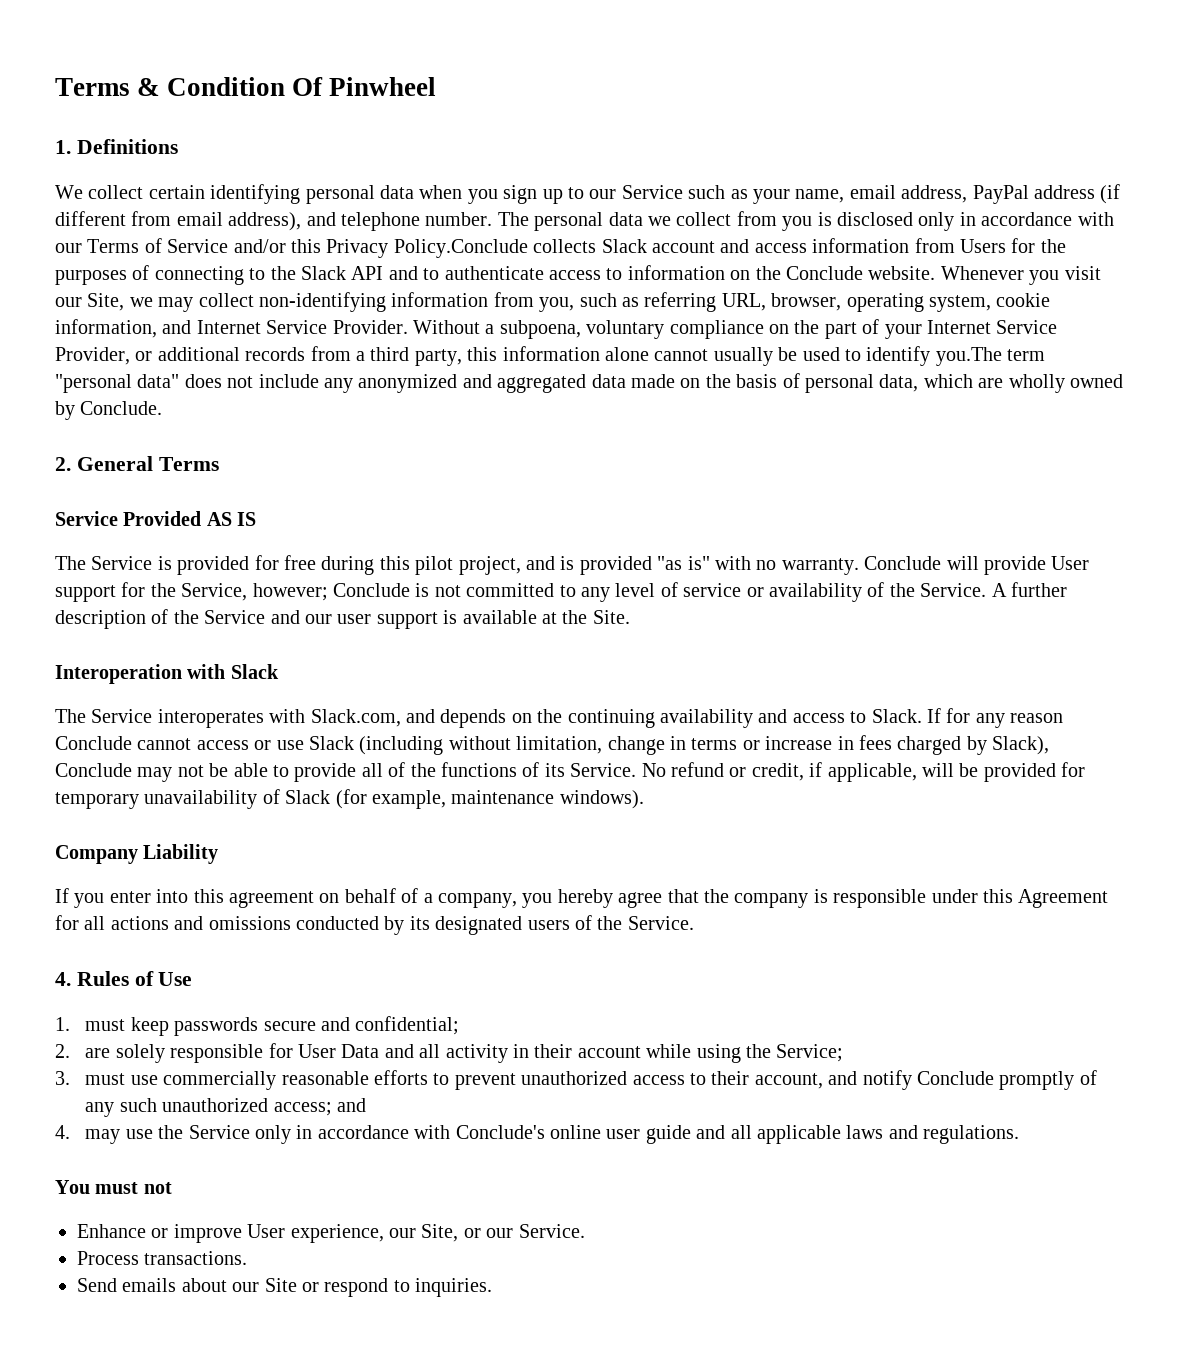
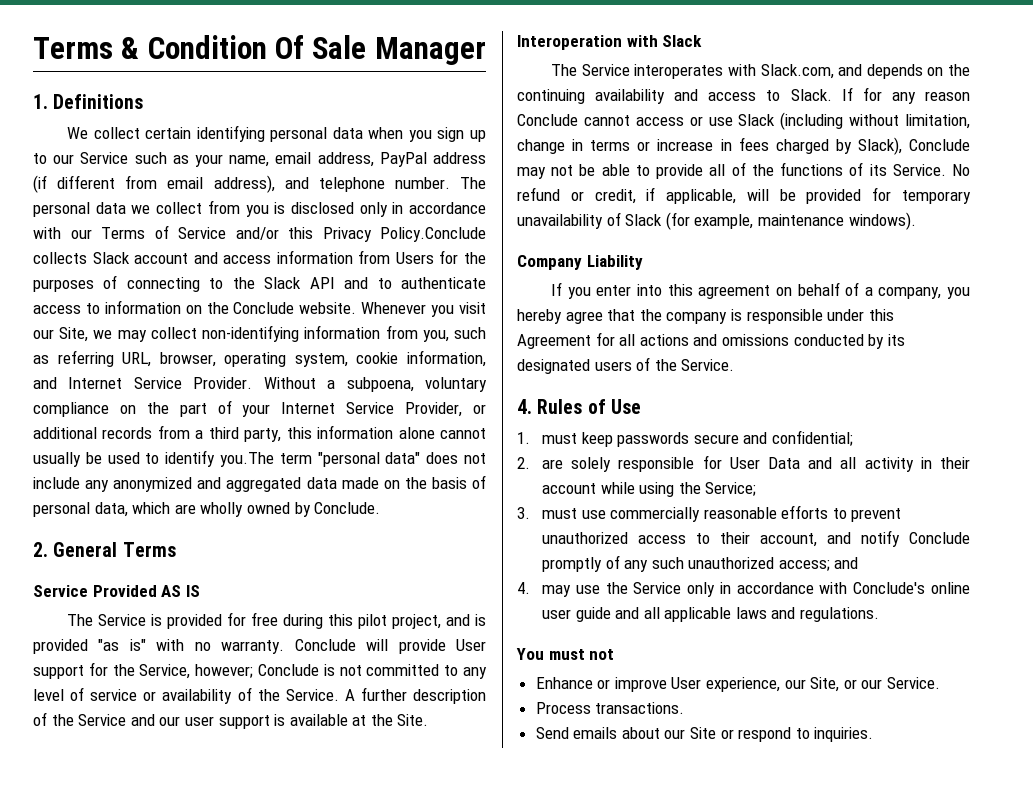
- Terms & Condition Of Pinwheel
+ Terms & Condition Of Sale Manager

